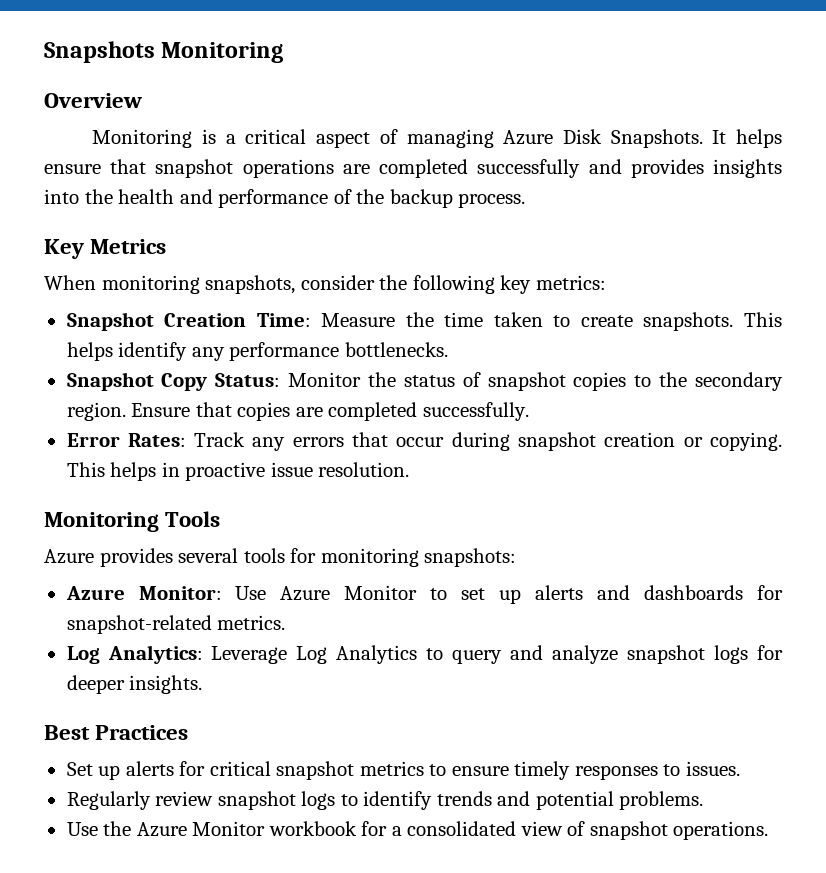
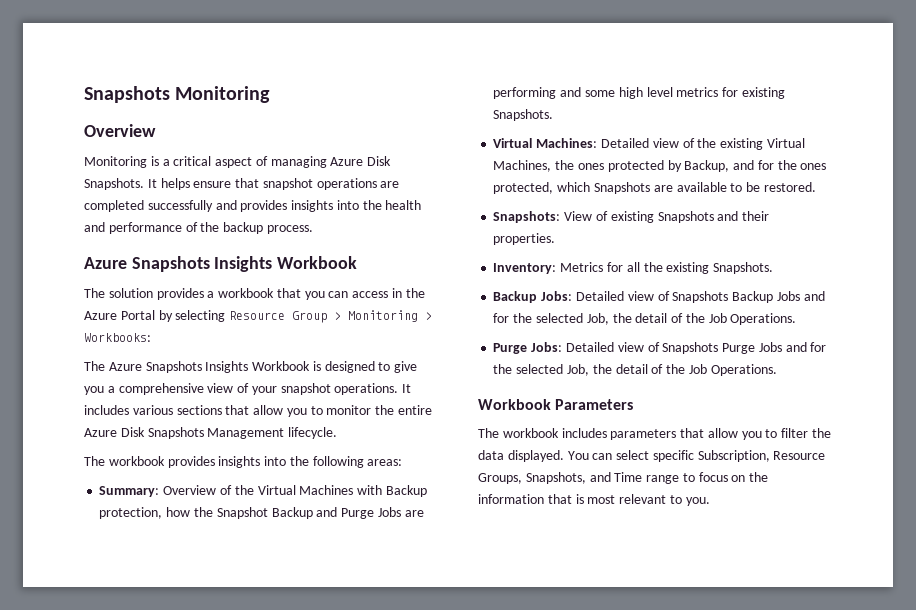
  It helps ensure that snapshot operations are completed successfully and provides insights into the health and performance of the backup process.
- Key Metrics
- When monitoring snapshots, consider the following key metrics:
- Snapshot Creation Time: Measure the time taken to create snapshots. This helps identify any performance bottlenecks.
- Snapshot Copy Status: Monitor the status of snapshot copies to the secondary region. Ensure that copies are completed successfully.
- Error Rates: Track any errors that occur during snapshot creation or copying. This helps in proactive issue resolution.
- Monitoring Tools
- Azure provides several tools for monitoring snapshots:
- Azure Monitor: Use Azure Monitor to set up alerts and dashboards for snapshot-related metrics.
- Log Analytics: Leverage Log Analytics to query and analyze snapshot logs for deeper insights.
- Best Practices
- Set up alerts for critical snapshot metrics to ensure timely responses to issues.
- Regularly review snapshot logs to identify trends and potential problems.
- Use the Azure Monitor workbook for a consolidated view of snapshot operations.
+ Azure Snapshots Insights Workbook
+ The solution provides a workbook that you can access in the Azure Portal by selecting Resource Group > Monitoring > Workbooks:
+ The Azure Snapshots Insights Workbook is designed to give you a comprehensive view of your snapshot operations. It includes various sections that allow you to monitor the entire Azure Disk Snapshots Management lifecycle.
+ The workbook provides insights into the following areas:
+ Summary: Overview of the Virtual Machines with Backup protection, how the Snapshot Backup and Purge Jobs are performing and some high level metrics for existing Snapshots.
+ Virtual Machines: Detailed view of the existing Virtual Machines, the ones protected by Backup, and for the ones protected, which Snapshots are available to be restored.
+ Snapshots: View of existing Snapshots and their properties.
+ Inventory: Metrics for all the existing Snapshots.
+ Backup Jobs: Detailed view of Snapshots Backup Jobs and for the selected Job, the detail of the Job Operations.
+ Purge Jobs: Detailed view of Snapshots Purge Jobs and for the selected Job, the detail of the Job Operations.
+ Workbook Parameters
+ The workbook includes parameters that allow you to filter the data displayed. You can select specific Subscription, Resource Groups, Snapshots, and Time range to focus on the information that is most relevant to you.

